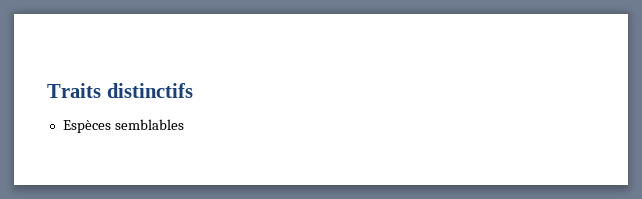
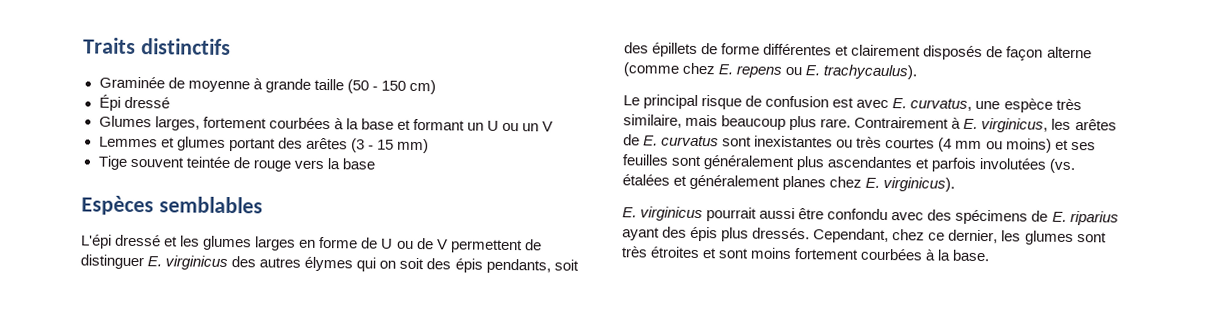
+ Graminée de moyenne à grande taille (50 - 150 cm)
+ Épi dressé
+ Glumes larges, fortement courbées à la base et formant un U ou un V
+ Lemmes et glumes portant des arêtes (3 - 15 mm)
+ Tige souvent teintée de rouge vers la base
  Espèces semblables
+ L'épi dressé et les glumes larges en forme de U ou de V permettent de distinguer E. virginicus des autres élymes qui on soit des épis pendants, soit des épillets de forme différentes et clairement disposés de façon alterne (comme chez E. repens ou E. trachycaulus).
+ Le principal risque de confusion est avec E. curvatus, une espèce très similaire, mais beaucoup plus rare. Contrairement à E. virginicus, les arêtes de E. curvatus sont inexistantes ou très courtes (4 mm ou moins) et ses feuilles sont généralement plus ascendantes et parfois involutées (vs. étalées et généralement planes chez E. virginicus).
+ E. virginicus pourrait aussi être confondu avec des spécimens de E. riparius ayant des épis plus dressés. Cependant, chez ce dernier, les glumes sont très étroites et sont moins fortement courbées à la base.

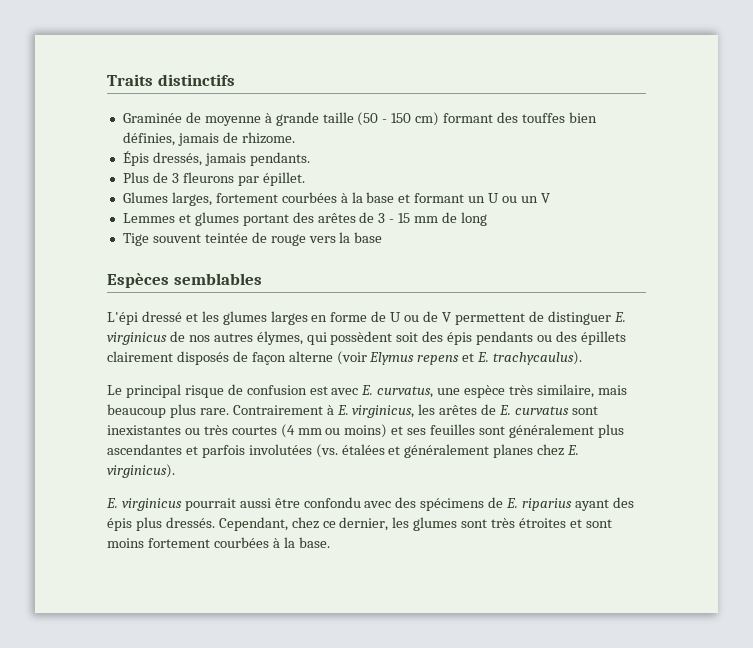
- Graminée de moyenne à grande taille (50 - 150 cm)
- Épi dressé
+ Graminée de moyenne à grande taille (50 - 150 cm) formant des touffes bien définies, jamais de rhizome.
+ Épis dressés, jamais pendants.
+ Plus de 3 fleurons par épillet.
- Lemmes et glumes portant des arêtes (3 - 15 mm)
+ Lemmes et glumes portant des arêtes de 3 - 15 mm de long
- L'épi dressé et les glumes larges en forme de U ou de V permettent de distinguer E. virginicus des autres élymes qui on soit des épis pendants, soit des épillets de forme différentes et clairement disposés de façon alterne (comme chez E. repens ou E. trachycaulus).
+ L'épi dressé et les glumes larges en forme de U ou de V permettent de distinguer E. virginicus de nos autres élymes, qui possèdent soit des épis pendants ou des épillets clairement disposés de façon alterne (voir Elymus repens et E. trachycaulus).

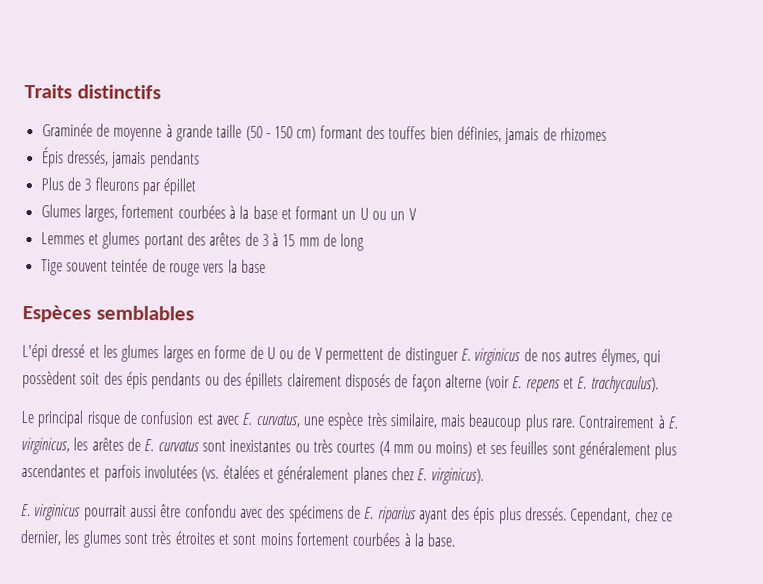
- Graminée de moyenne à grande taille (50 - 150 cm) formant des touffes bien définies, jamais de rhizome.
+ Graminée de moyenne à grande taille (50 - 150 cm) formant des touffes bien définies, jamais de rhizomes
- Épis dressés, jamais pendants.
+ Épis dressés, jamais pendants
- Plus de 3 fleurons par épillet.
+ Plus de 3 fleurons par épillet
- Lemmes et glumes portant des arêtes de 3 - 15 mm de long
+ Lemmes et glumes portant des arêtes de 3 à 15 mm de long
- L'épi dressé et les glumes larges en forme de U ou de V permettent de distinguer E. virginicus de nos autres élymes, qui possèdent soit des épis pendants ou des épillets clairement disposés de façon alterne (voir Elymus repens et E. trachycaulus).
+ L'épi dressé et les glumes larges en forme de U ou de V permettent de distinguer E. virginicus de nos autres élymes, qui possèdent soit des épis pendants ou des épillets clairement disposés de façon alterne (voir E. repens et E. trachycaulus).

